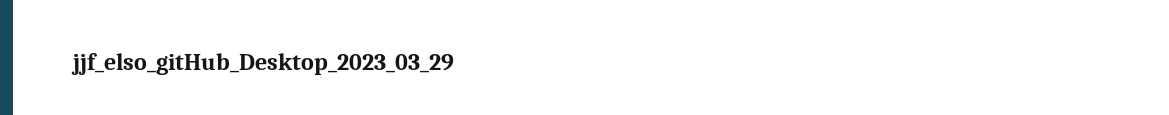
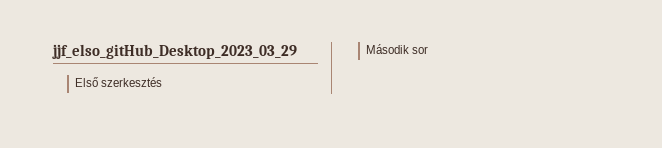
+ Első szerkesztés
+ Második sor

